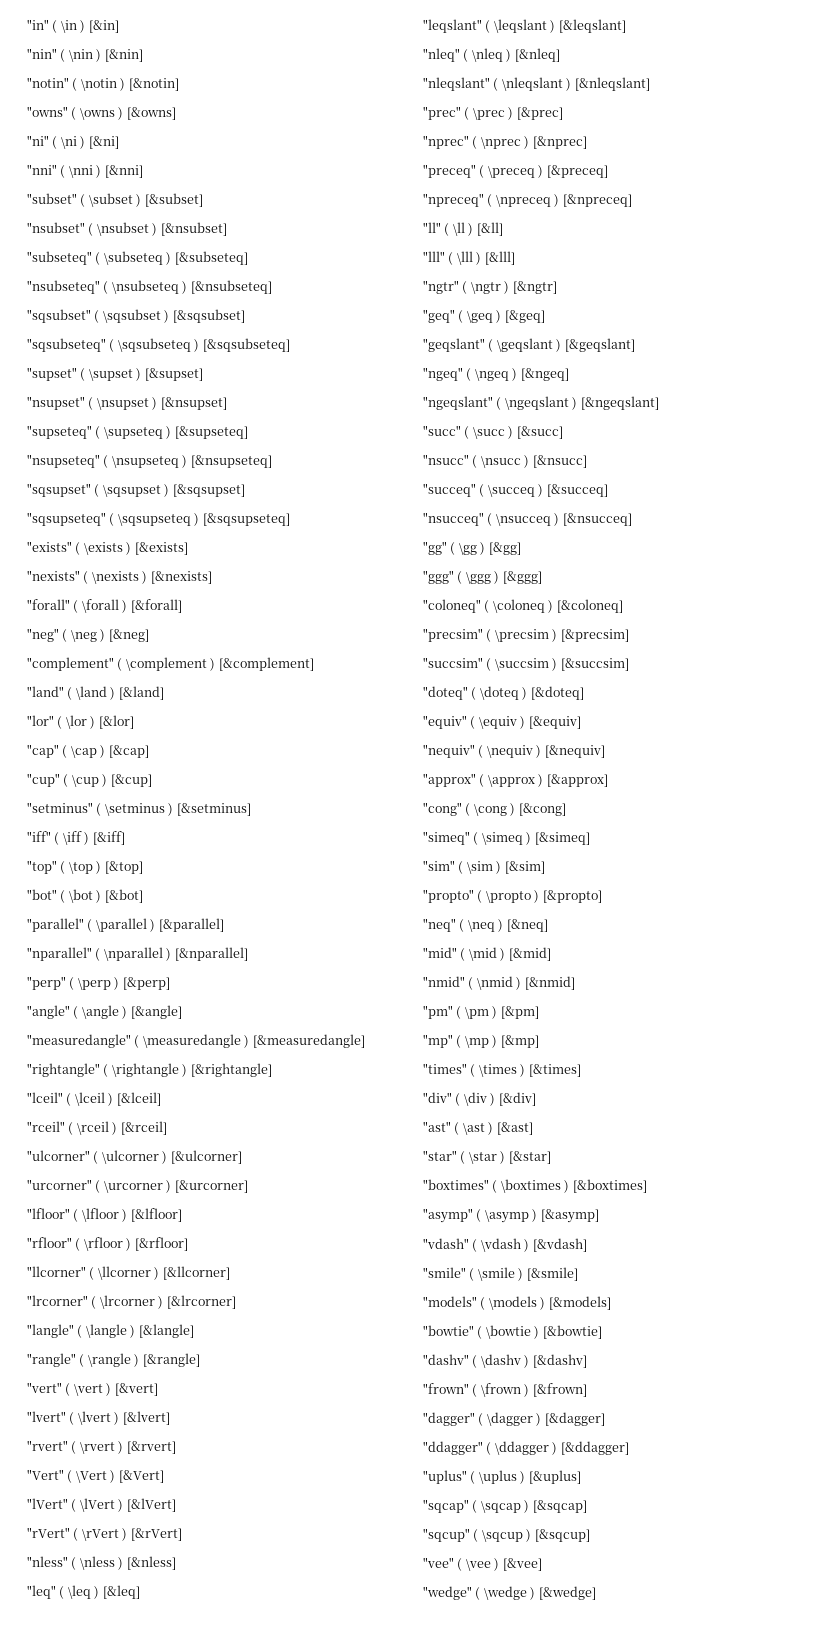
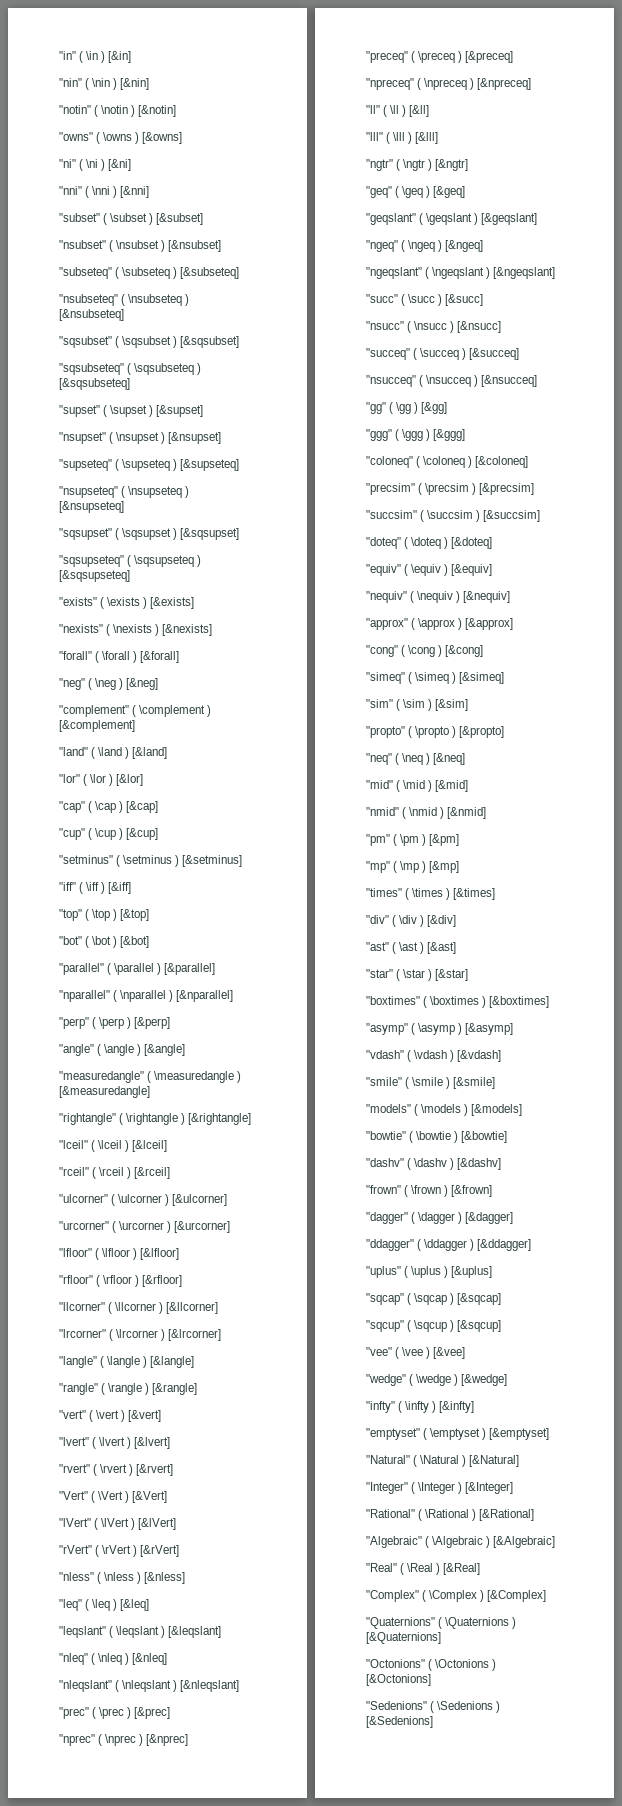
+ "infty" ( \infty ) [&infty]
+ "emptyset" ( \emptyset ) [&emptyset]
+ "Natural" ( \Natural ) [&Natural]
+ "Integer" ( \Integer ) [&Integer]
+ "Rational" ( \Rational ) [&Rational]
+ "Algebraic" ( \Algebraic ) [&Algebraic]
+ "Real" ( \Real ) [&Real]
+ "Complex" ( \Complex ) [&Complex]
+ "Quaternions" ( \Quaternions ) [&Quaternions]
+ "Octonions" ( \Octonions ) [&Octonions]
+ "Sedenions" ( \Sedenions ) [&Sedenions]

